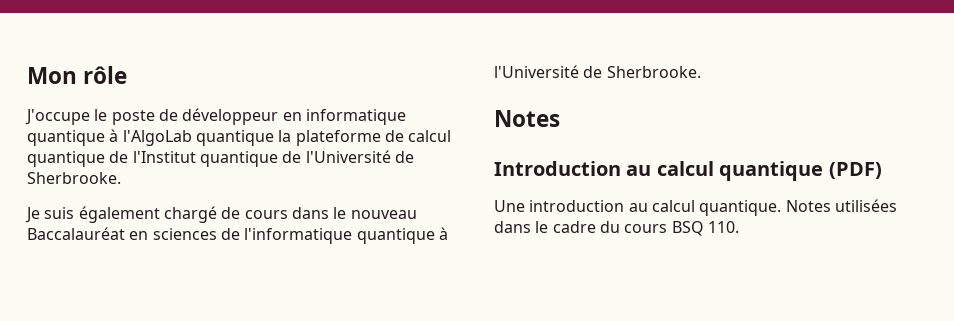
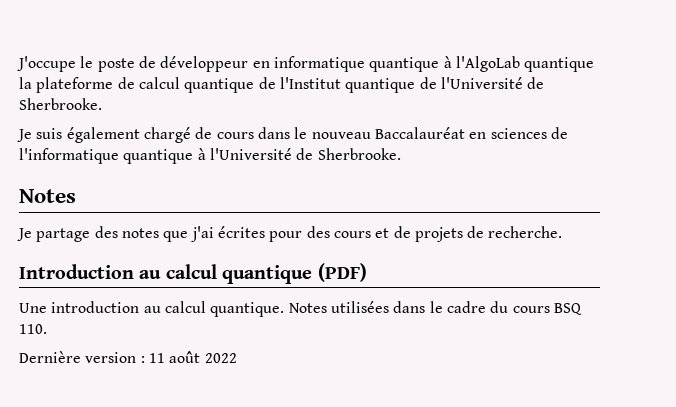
- Mon rôle
+ Je partage des notes que j'ai écrites pour des cours et de projets de recherche.
+ Dernière version : 11 août 2022

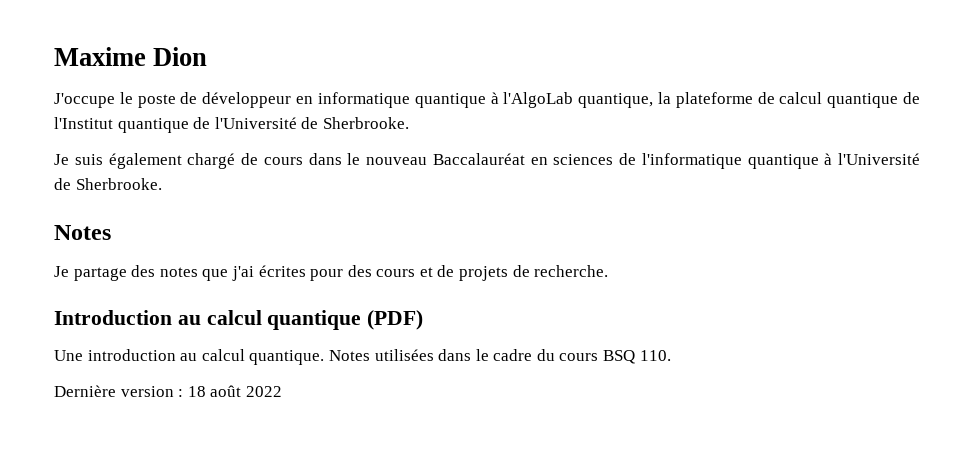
+ Maxime Dion
- J'occupe le poste de développeur en informatique quantique à l'AlgoLab quantique la plateforme de calcul quantique de l'Institut quantique de l'Université de Sherbrooke.
+ J'occupe le poste de développeur en informatique quantique à l'AlgoLab quantique, la plateforme de calcul quantique de l'Institut quantique de l'Université de Sherbrooke.
- Dernière version : 11 août 2022
+ Dernière version : 18 août 2022

